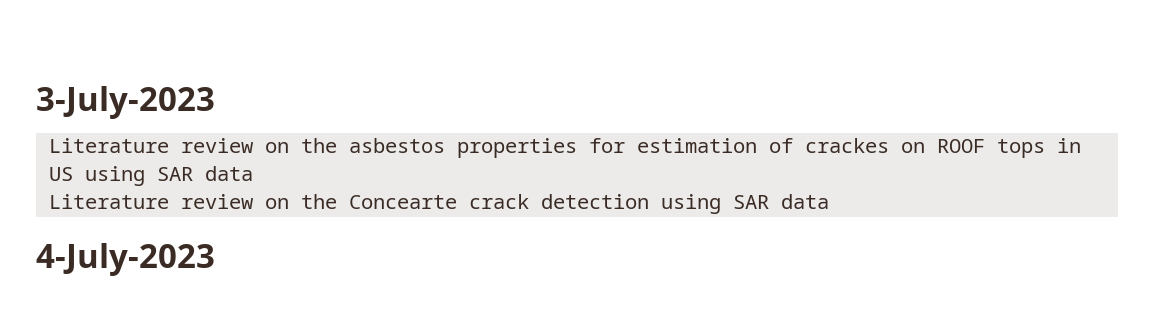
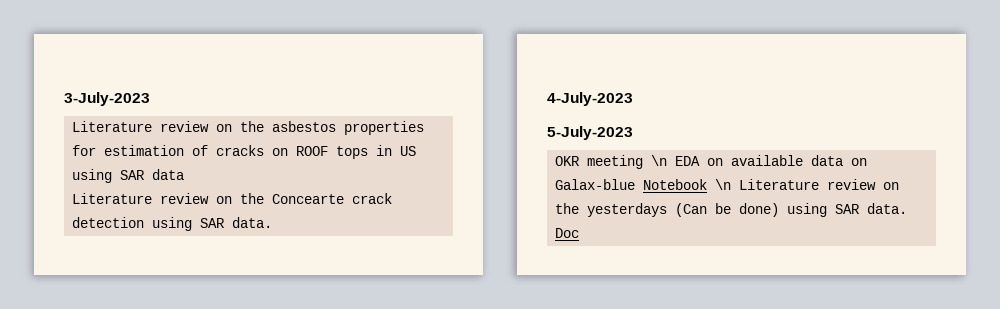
- Literature review on the asbestos properties for estimation of crackes on ROOF tops in US using SAR data
+ Literature review on the asbestos properties for estimation of cracks on ROOF tops in US using SAR data
- Literature review on the Concearte crack detection using SAR data
+ Literature review on the Concearte crack detection using SAR data.
+ 5-July-2023
+ OKR meeting \n EDA on available data on Galax-blue Notebook \n Literature review on the yesterdays (Can be done) using SAR data. Doc

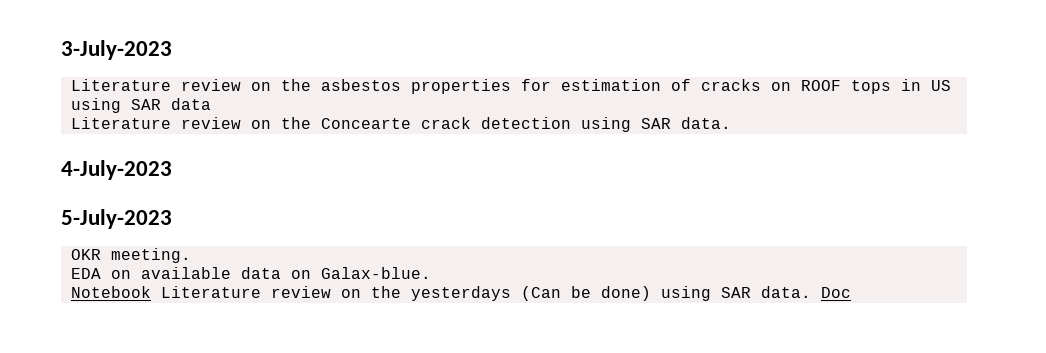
- OKR meeting \n EDA on available data on Galax-blue Notebook \n Literature review on the yesterdays (Can be done) using SAR data.
+ OKR meeting.
+ EDA on available data on Galax-blue.
+ Notebook Literature review on the yesterdays (Can be done) using SAR data.

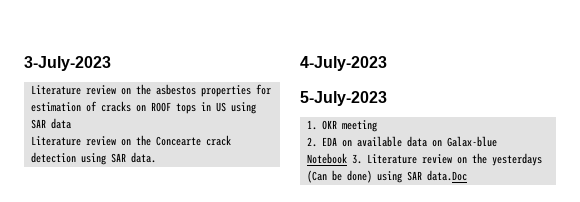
- OKR meeting.
- EDA on available data on Galax-blue.
+ 1. OKR meeting
+ 2. EDA on available data on Galax-blue
- Notebook Literature review on the yesterdays (Can be done) using SAR data. Doc
+ Notebook 3. Literature review on the yesterdays (Can be done) using SAR data.Doc

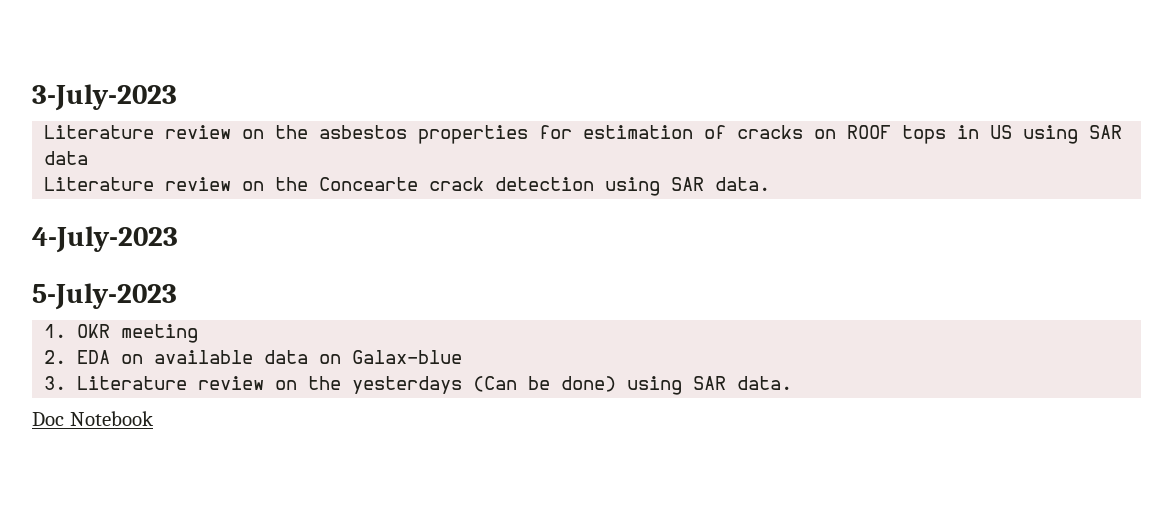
- Notebook 3. Literature review on the yesterdays (Can be done) using SAR data.Doc
+ 3. Literature review on the yesterdays (Can be done) using SAR data.
+ Doc Notebook

